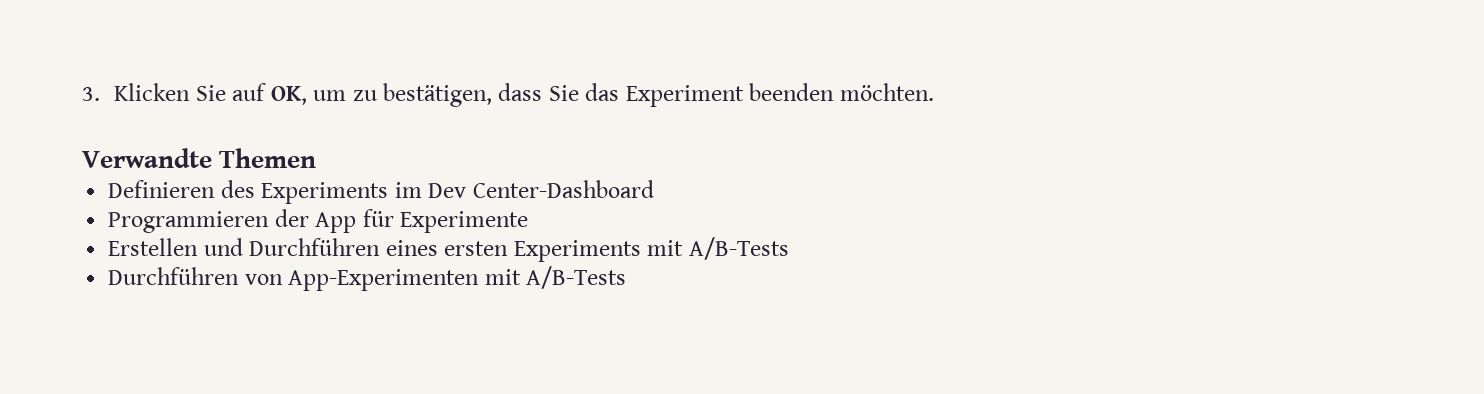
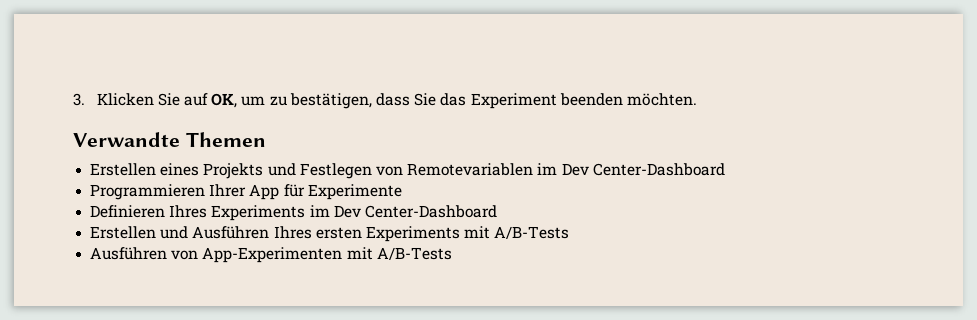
+ Erstellen eines Projekts und Festlegen von Remotevariablen im Dev Center-Dashboard
+ Programmieren Ihrer App für Experimente
- Definieren des Experiments im Dev Center-Dashboard
+ Definieren Ihres Experiments im Dev Center-Dashboard
- Programmieren der App für Experimente
- Erstellen und Durchführen eines ersten Experiments mit A/B-Tests
+ Erstellen und Ausführen Ihres ersten Experiments mit A/B-Tests
- Durchführen von App-Experimenten mit A/B-Tests
+ Ausführen von App-Experimenten mit A/B-Tests

